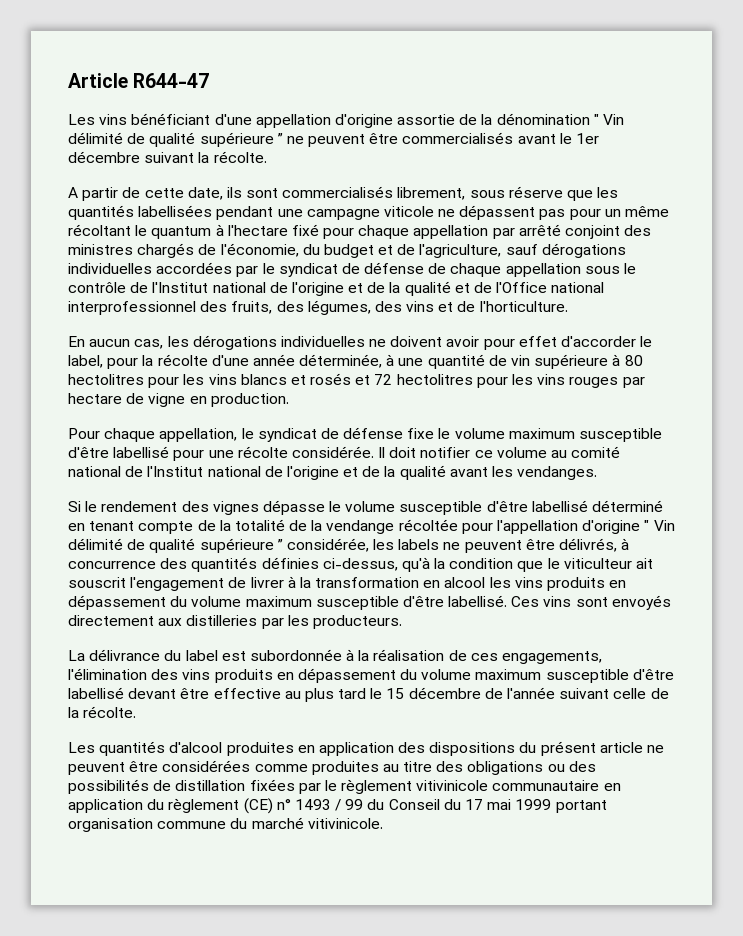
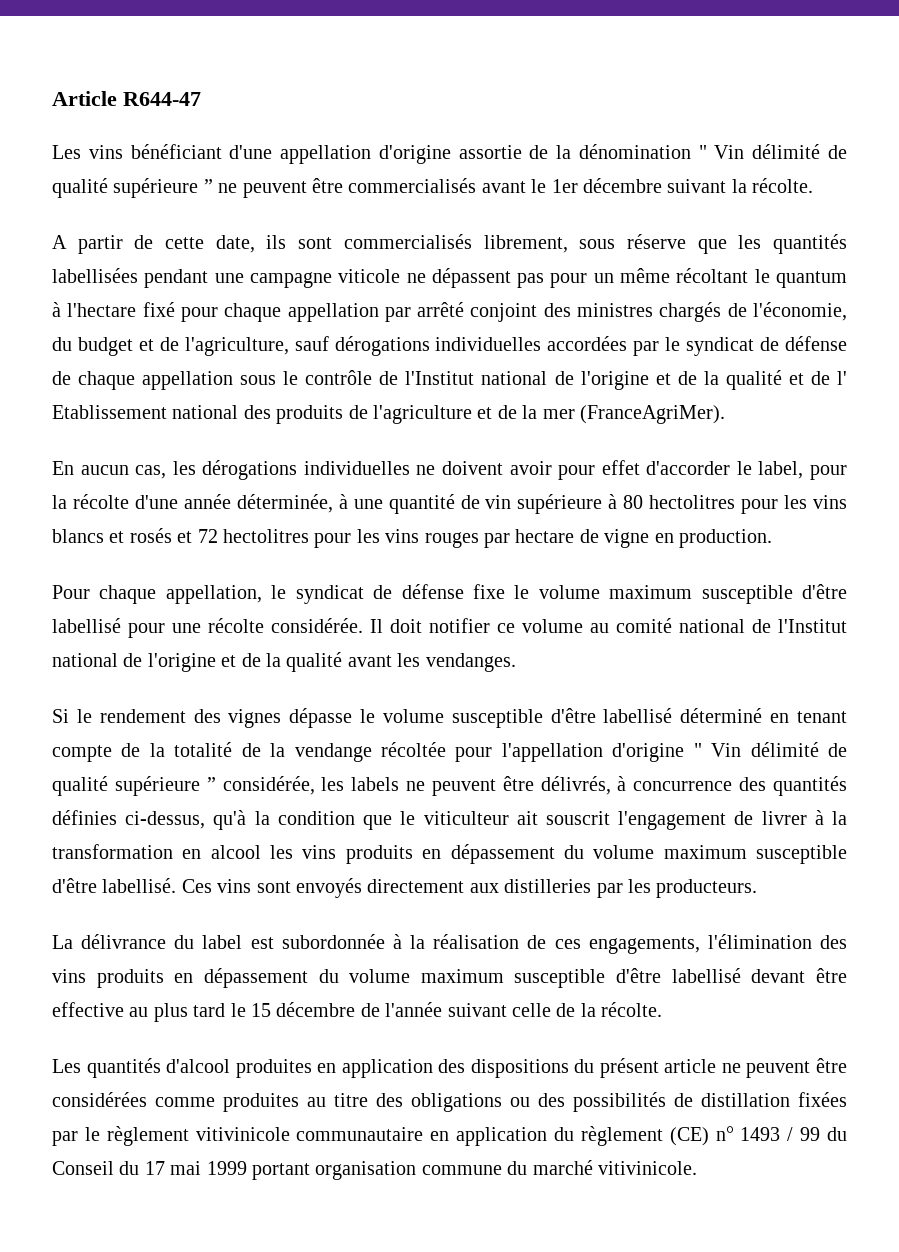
- A partir de cette date, ils sont commercialisés librement, sous réserve que les quantités labellisées pendant une campagne viticole ne dépassent pas pour un même récoltant le quantum à l'hectare fixé pour chaque appellation par arrêté conjoint des ministres chargés de l'économie, du budget et de l'agriculture, sauf dérogations individuelles accordées par le syndicat de défense de chaque appellation sous le contrôle de l'Institut national de l'origine et de la qualité et de l'Office national interprofessionnel des fruits, des légumes, des vins et de l'horticulture.
+ A partir de cette date, ils sont commercialisés librement, sous réserve que les quantités labellisées pendant une campagne viticole ne dépassent pas pour un même récoltant le quantum à l'hectare fixé pour chaque appellation par arrêté conjoint des ministres chargés de l'économie, du budget et de l'agriculture, sauf dérogations individuelles accordées par le syndicat de défense de chaque appellation sous le contrôle de l'Institut national de l'origine et de la qualité et de l' Etablissement national des produits de l'agriculture et de la mer (FranceAgriMer).

